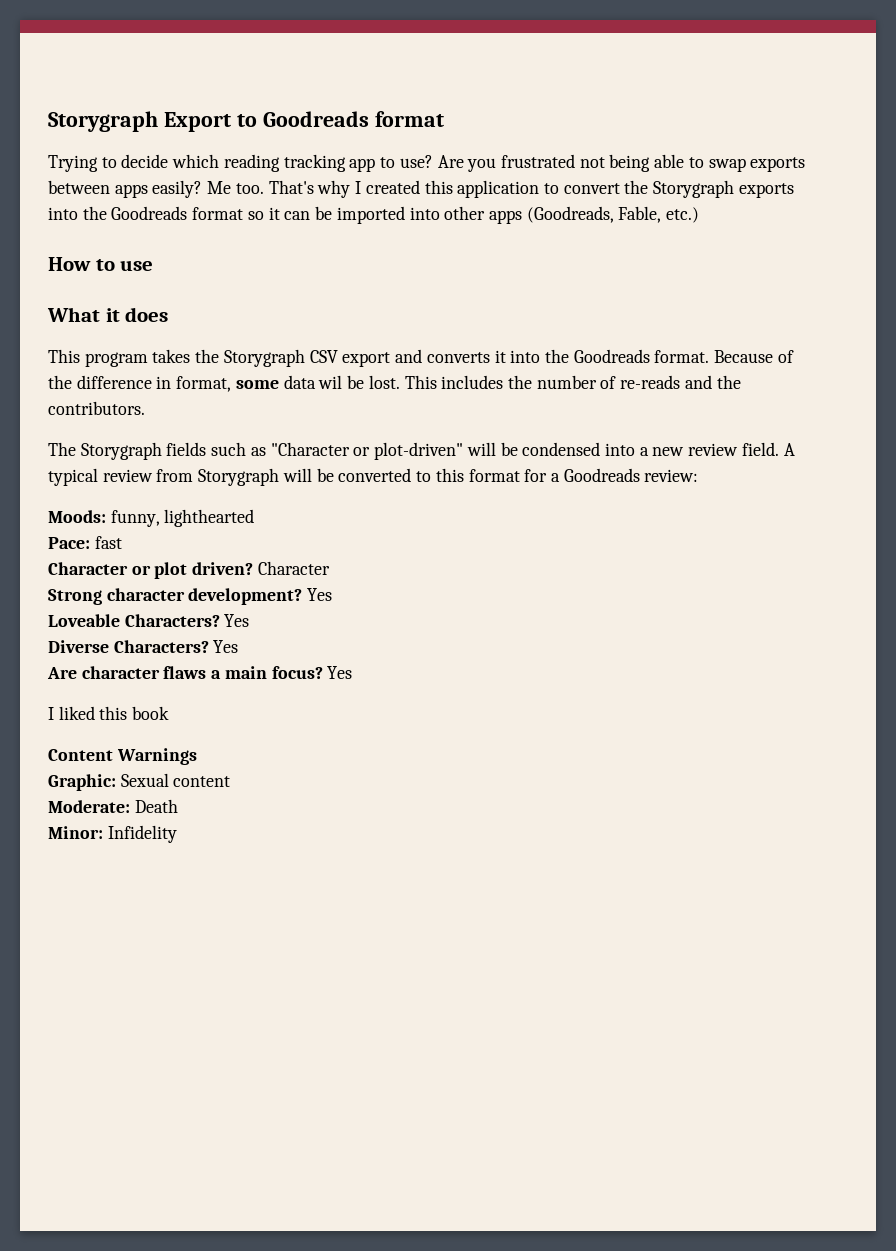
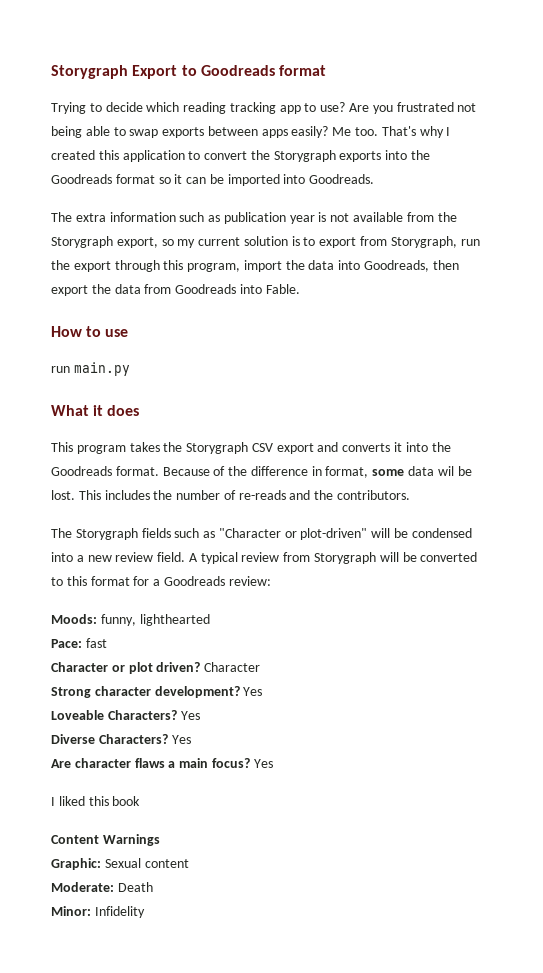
- That's why I created this application to convert the Storygraph exports into the Goodreads format so it can be imported into other apps (Goodreads, Fable, etc.)
+ That's why I created this application to convert the Storygraph exports into the Goodreads format so it can be imported into Goodreads.
+ The extra information such as publication year is not available from the Storygraph export, so my current solution is to export from Storygraph, run the export through this program, import the data into Goodreads, then export the data from Goodreads into Fable.
+ run main.py

